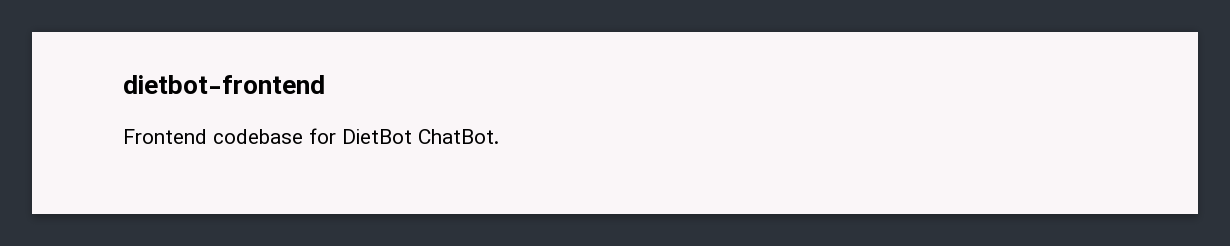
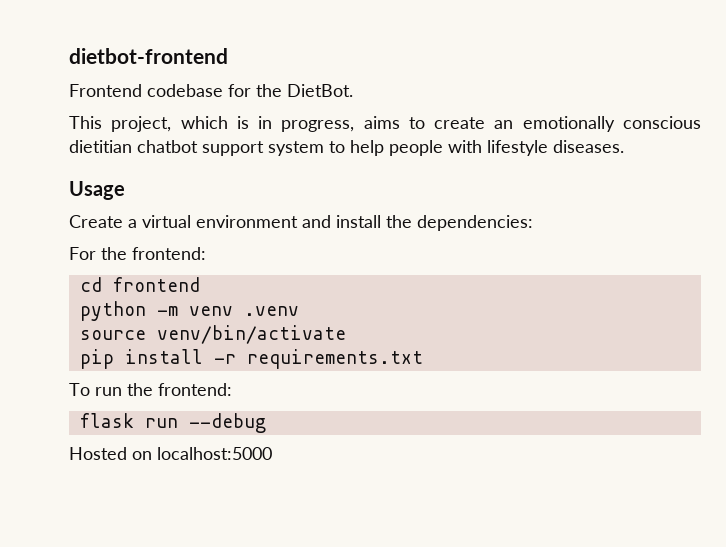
- Frontend codebase for DietBot ChatBot.
+ Frontend codebase for the DietBot.
+ This project, which is in progress, aims to create an emotionally conscious dietitian chatbot support system to help people with lifestyle diseases.
+ Usage
+ Create a virtual environment and install the dependencies:
+ For the frontend:
+ cd frontend
+ python -m venv .venv
+ source venv/bin/activate
+ pip install -r requirements.txt
+ To run the frontend:
+ flask run --debug
+ Hosted on localhost:5000

